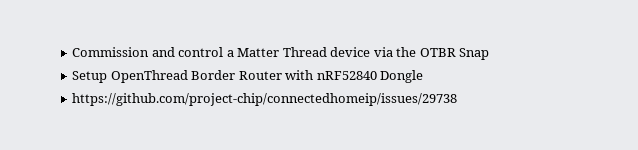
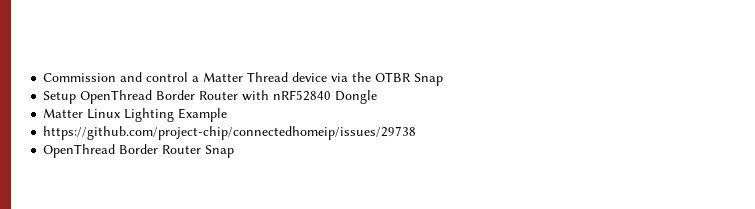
+ Matter Linux Lighting Example
  https://github.com/project-chip/connectedhomeip/issues/29738
+ OpenThread Border Router Snap

